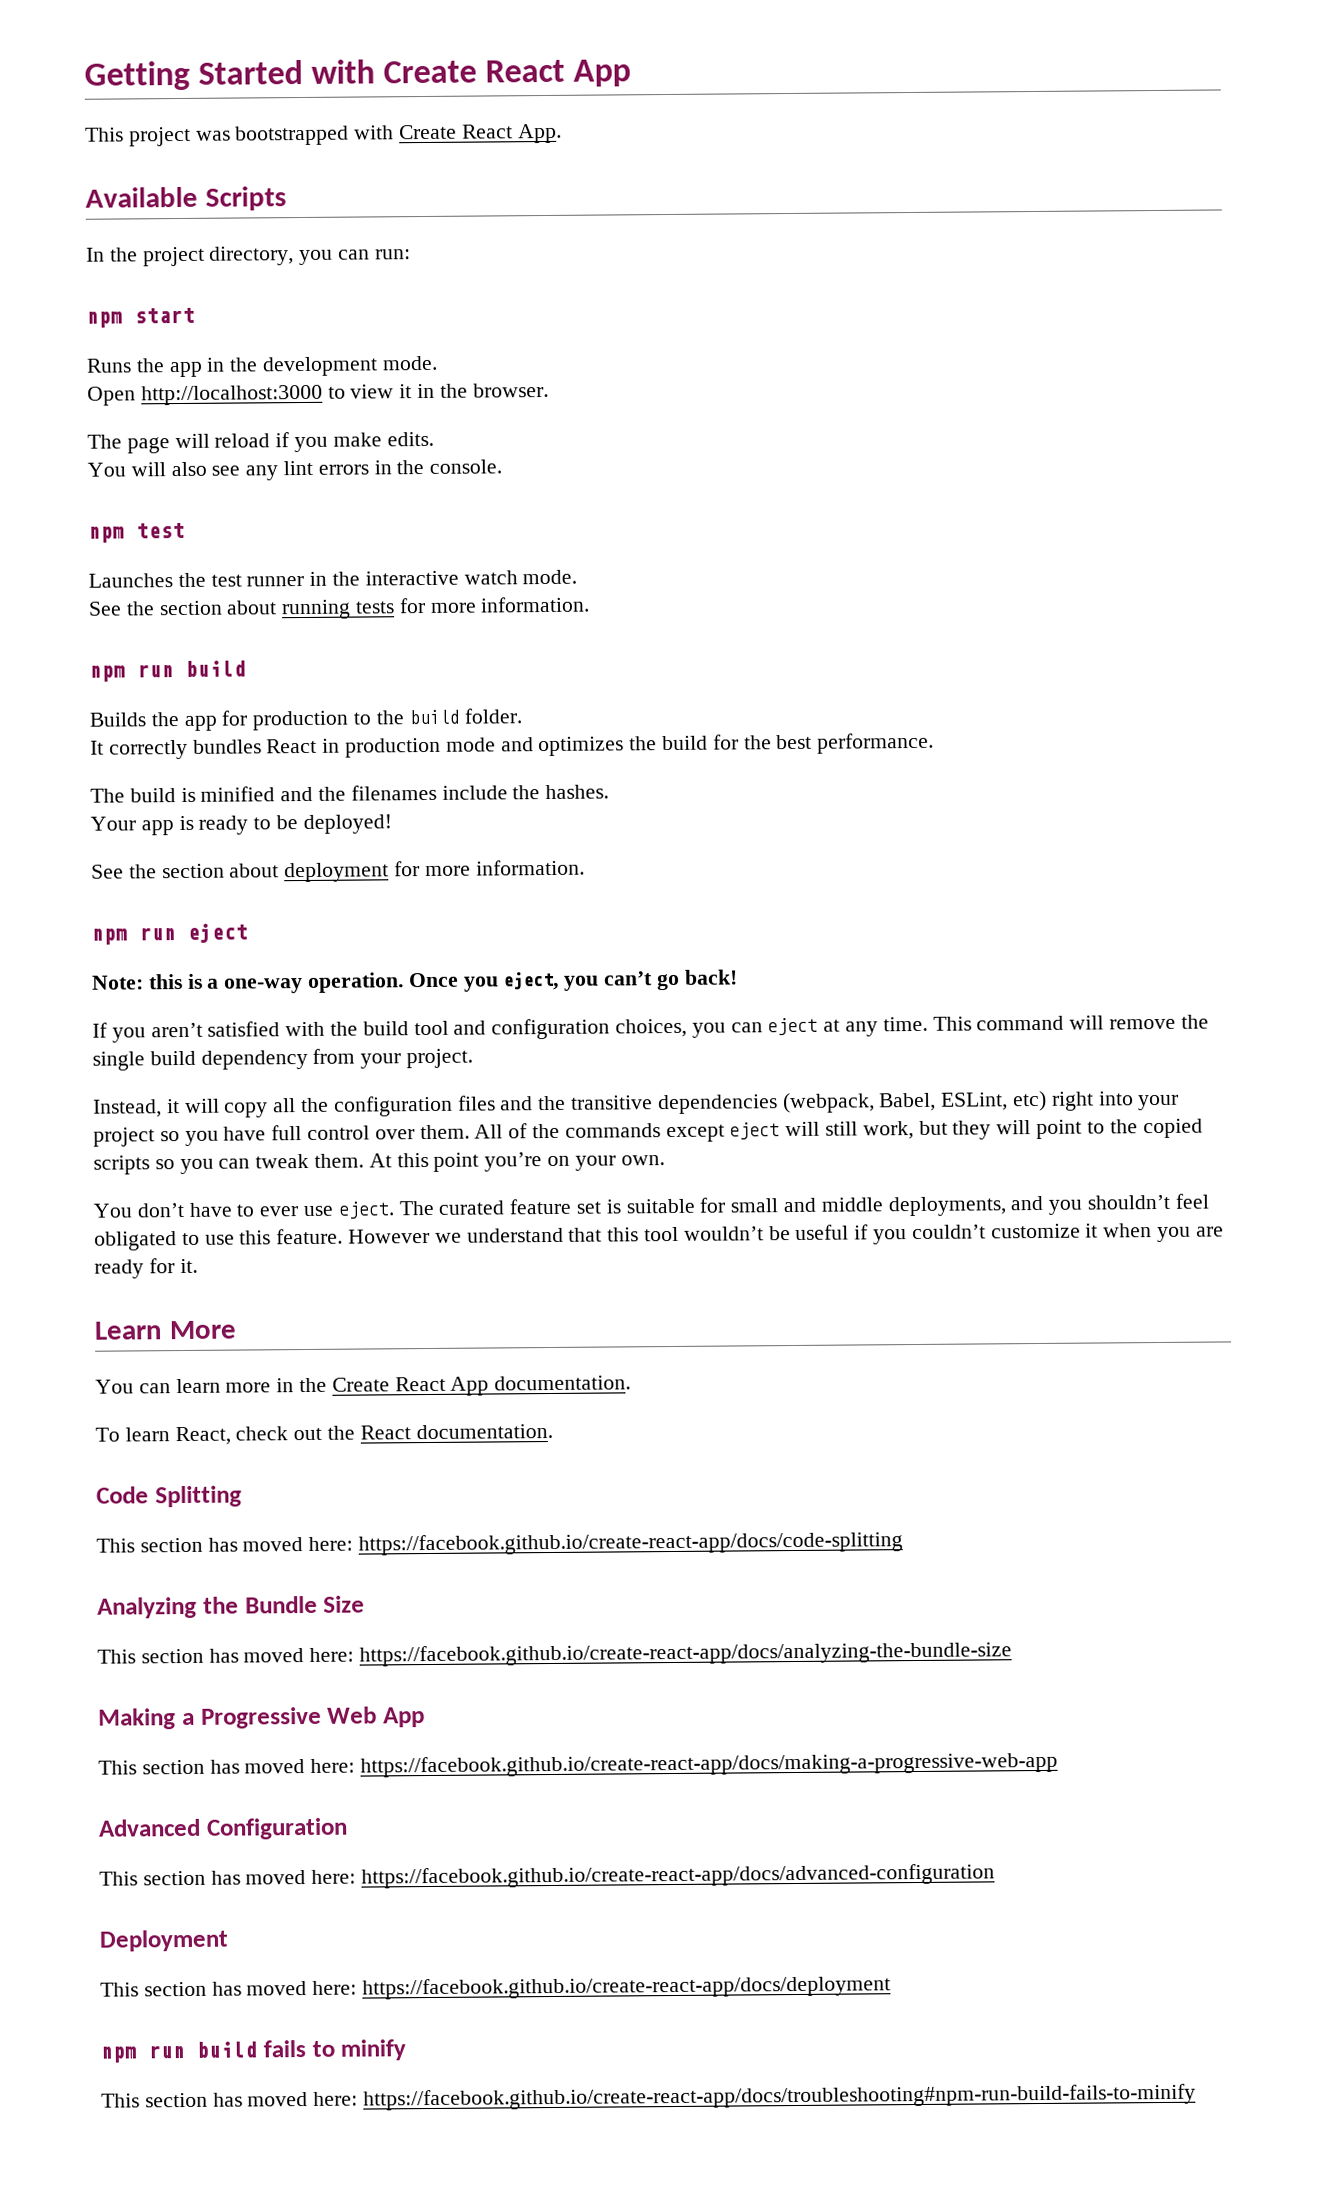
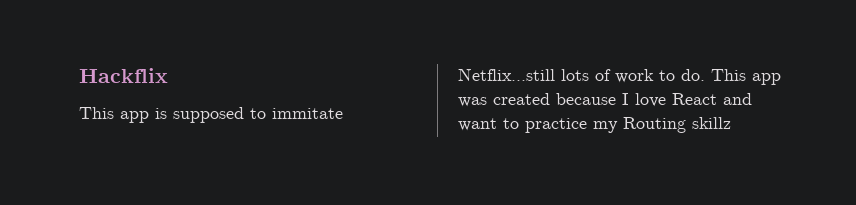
- Getting Started with Create React App
- This project was bootstrapped with Create React App.
- Available Scripts
- In the project directory, you can run:
- npm start
- Runs the app in the development mode.
- Open http://localhost:3000 to view it in the browser.
- The page will reload if you make edits.
- You will also see any lint errors in the console.
- npm test
- Launches the test runner in the interactive watch mode.
- See the section about running tests for more information.
- npm run build
- Builds the app for production to the build folder.
- It correctly bundles React in production mode and optimizes the build for the best performance.
- The build is minified and the filenames include the hashes.
- Your app is ready to be deployed!
- See the section about deployment for more information.
- npm run eject
- Note: this is a one-way operation. Once you eject, you can’t go back!
- If you aren’t satisfied with the build tool and configuration choices, you can eject at any time. This command will remove the single build dependency from your project.
- Instead, it will copy all the configuration files and the transitive dependencies (webpack, Babel, ESLint, etc) right into your project so you have full control over them. All of the commands except eject will still work, but they will point to the copied scripts so you can tweak them. At this point you’re on your own.
- You don’t have to ever use eject. The curated feature set is suitable for small and middle deployments, and you shouldn’t feel obligated to use this feature. However we understand that this tool wouldn’t be useful if you couldn’t customize it when you are ready for it.
- Learn More
- You can learn more in the Create React App documentation.
- To learn React, check out the React documentation.
- Code Splitting
- This section has moved here: https://facebook.github.io/create-react-app/docs/code-splitting
- Analyzing the Bundle Size
- This section has moved here: https://facebook.github.io/create-react-app/docs/analyzing-the-bundle-size
- Making a Progressive Web App
- This section has moved here: https://facebook.github.io/create-react-app/docs/making-a-progressive-web-app
- Advanced Configuration
- This section has moved here: https://facebook.github.io/create-react-app/docs/advanced-configuration
- Deployment
- This section has moved here: https://facebook.github.io/create-react-app/docs/deployment
- npm run build fails to minify
- This section has moved here: https://facebook.github.io/create-react-app/docs/troubleshooting#npm-run-build-fails-to-minify
+ Hackflix
+ This app is supposed to immitate Netflix...still lots of work to do. This app was created because I love React and want to practice my Routing skillz

